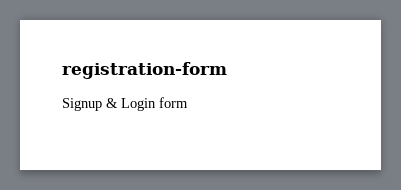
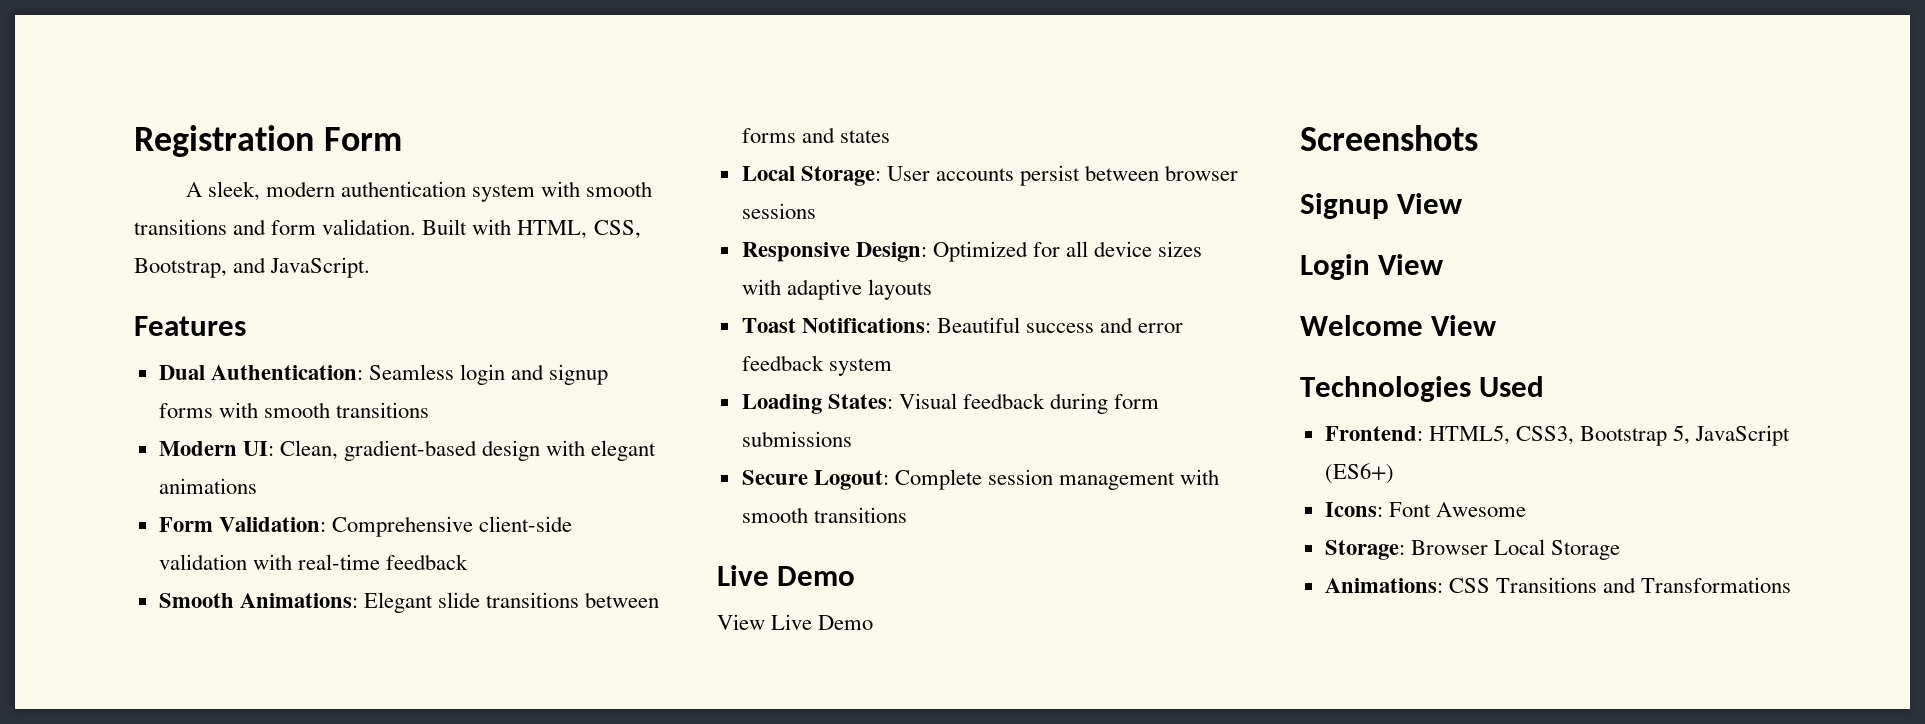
- registration-form
- Signup & Login form
+ Registration Form
+ A sleek, modern authentication system with smooth transitions and form validation. Built with HTML, CSS, Bootstrap, and JavaScript.
+ Features
+ Dual Authentication: Seamless login and signup forms with smooth transitions
+ Modern UI: Clean, gradient-based design with elegant animations
+ Form Validation: Comprehensive client-side validation with real-time feedback
+ Smooth Animations: Elegant slide transitions between forms and states
+ Local Storage: User accounts persist between browser sessions
+ Responsive Design: Optimized for all device sizes with adaptive layouts
+ Toast Notifications: Beautiful success and error feedback system
+ Loading States: Visual feedback during form submissions
+ Secure Logout: Complete session management with smooth transitions
+ Live Demo
+ View Live Demo
+ Screenshots
+ Signup View
+ Login View
+ Welcome View
+ Technologies Used
+ Frontend: HTML5, CSS3, Bootstrap 5, JavaScript (ES6+)
+ Icons: Font Awesome
+ Storage: Browser Local Storage
+ Animations: CSS Transitions and Transformations

